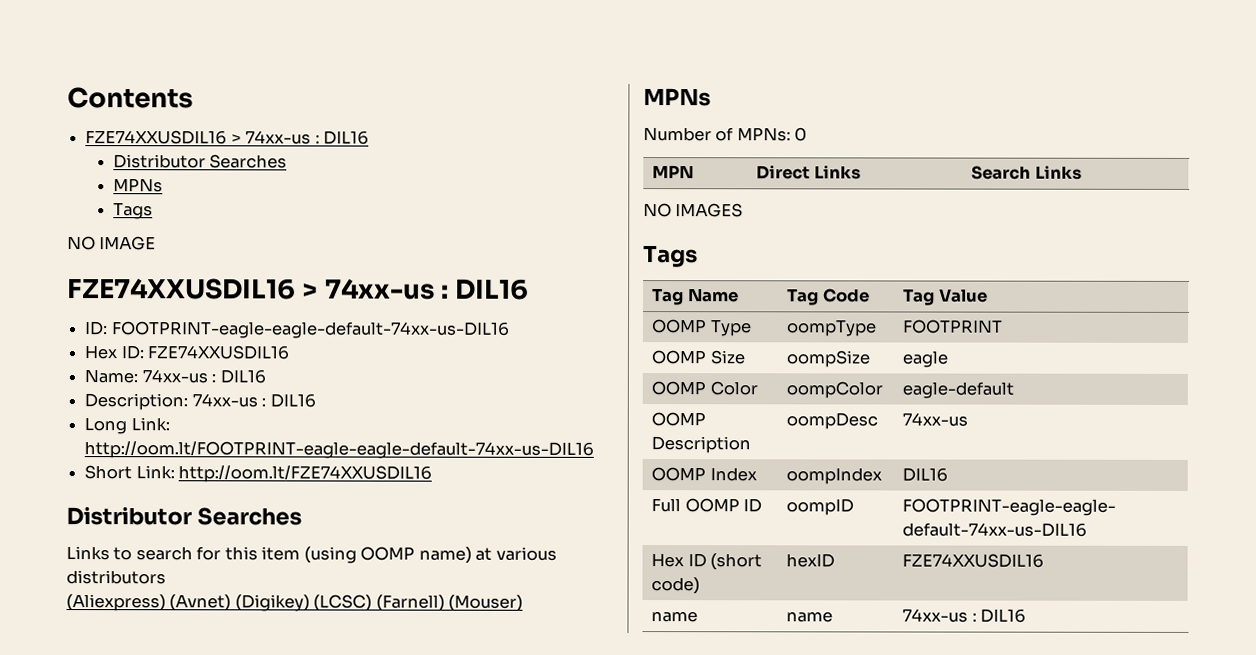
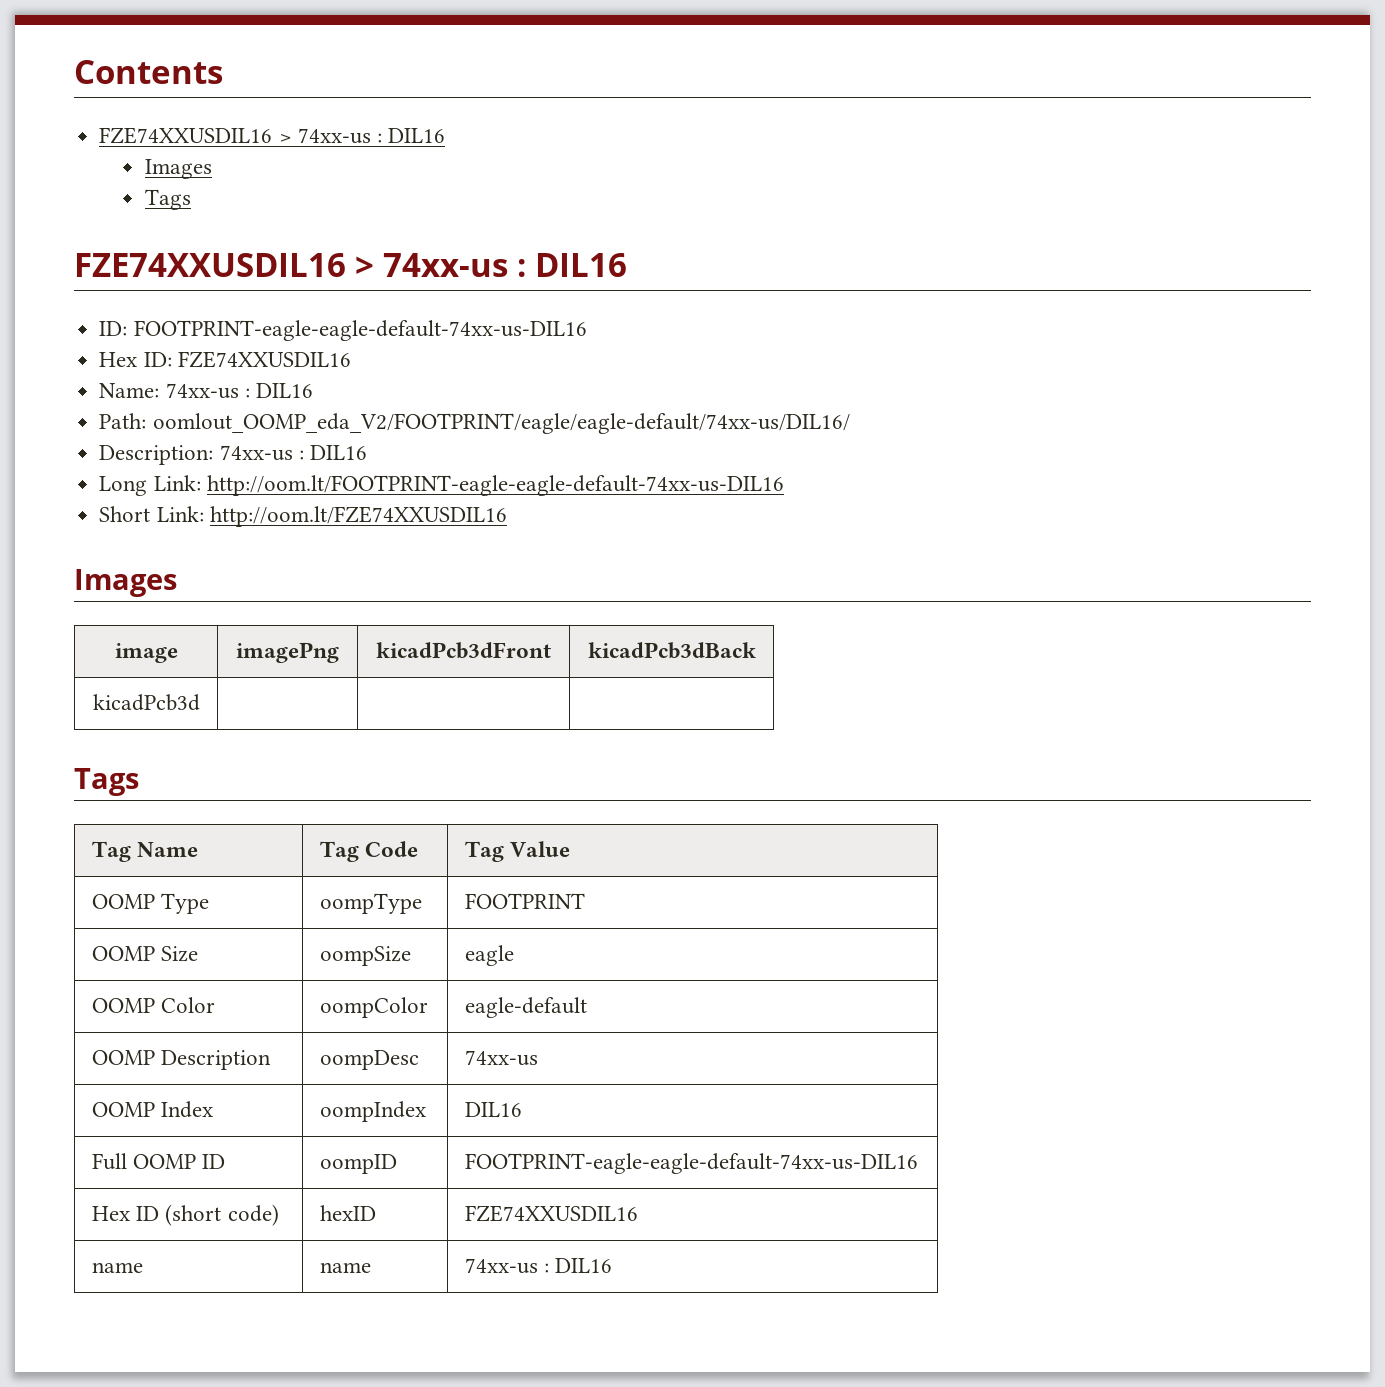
  Contents
  FZE74XXUSDIL16 > 74xx-us : DIL16
- Distributor Searches
- MPNs
+ Images
  Tags
- NO IMAGE
+ Path: oomlout_OOMP_eda_V2/FOOTPRINT/eagle/eagle-default/74xx-us/DIL16/
  Short Link: http://oom.lt/FZE74XXUSDIL16
- Distributor Searches
- Links to search for this item (using OOMP name) at various distributors
- (Aliexpress) (Avnet) (Digikey) (LCSC) (Farnell) (Mouser)
- MPNs
- Number of MPNs: 0
- MPN | Direct Links | Search Links
- NO IMAGES
+ Images
+ image | imagePng | kicadPcb3dFront | kicadPcb3dBack
+ kicadPcb3d | | |

